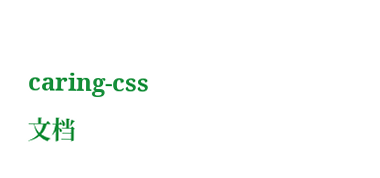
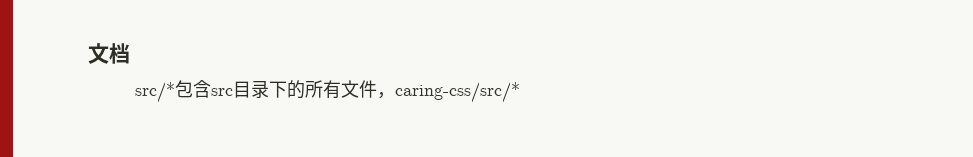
- caring-css
+ src/*包含src目录下的所有文件，caring-css/src/*

